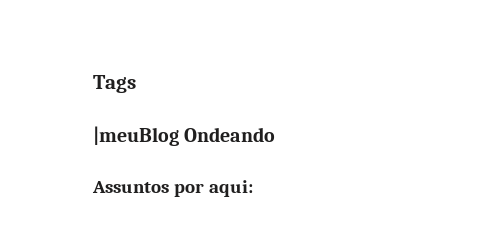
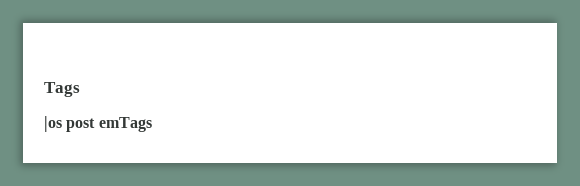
- |meuBlog Ondeando
- Assuntos por aqui:
+ |os post emTags

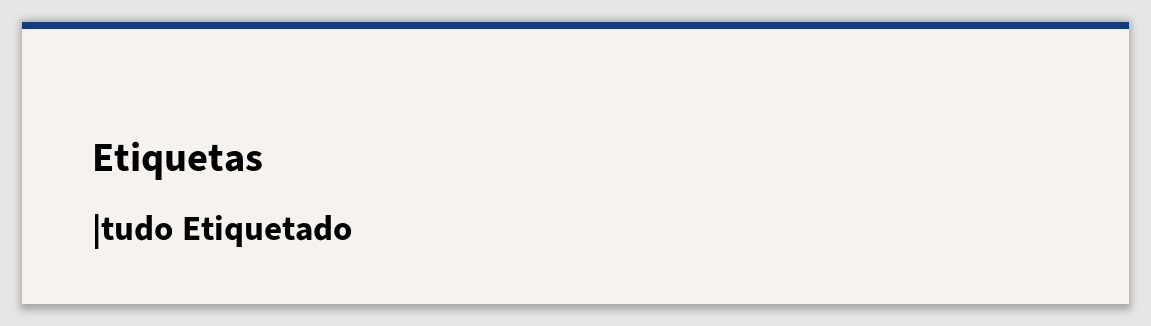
- Tags
- |os post emTags
+ Etiquetas
+ |tudo Etiquetado

